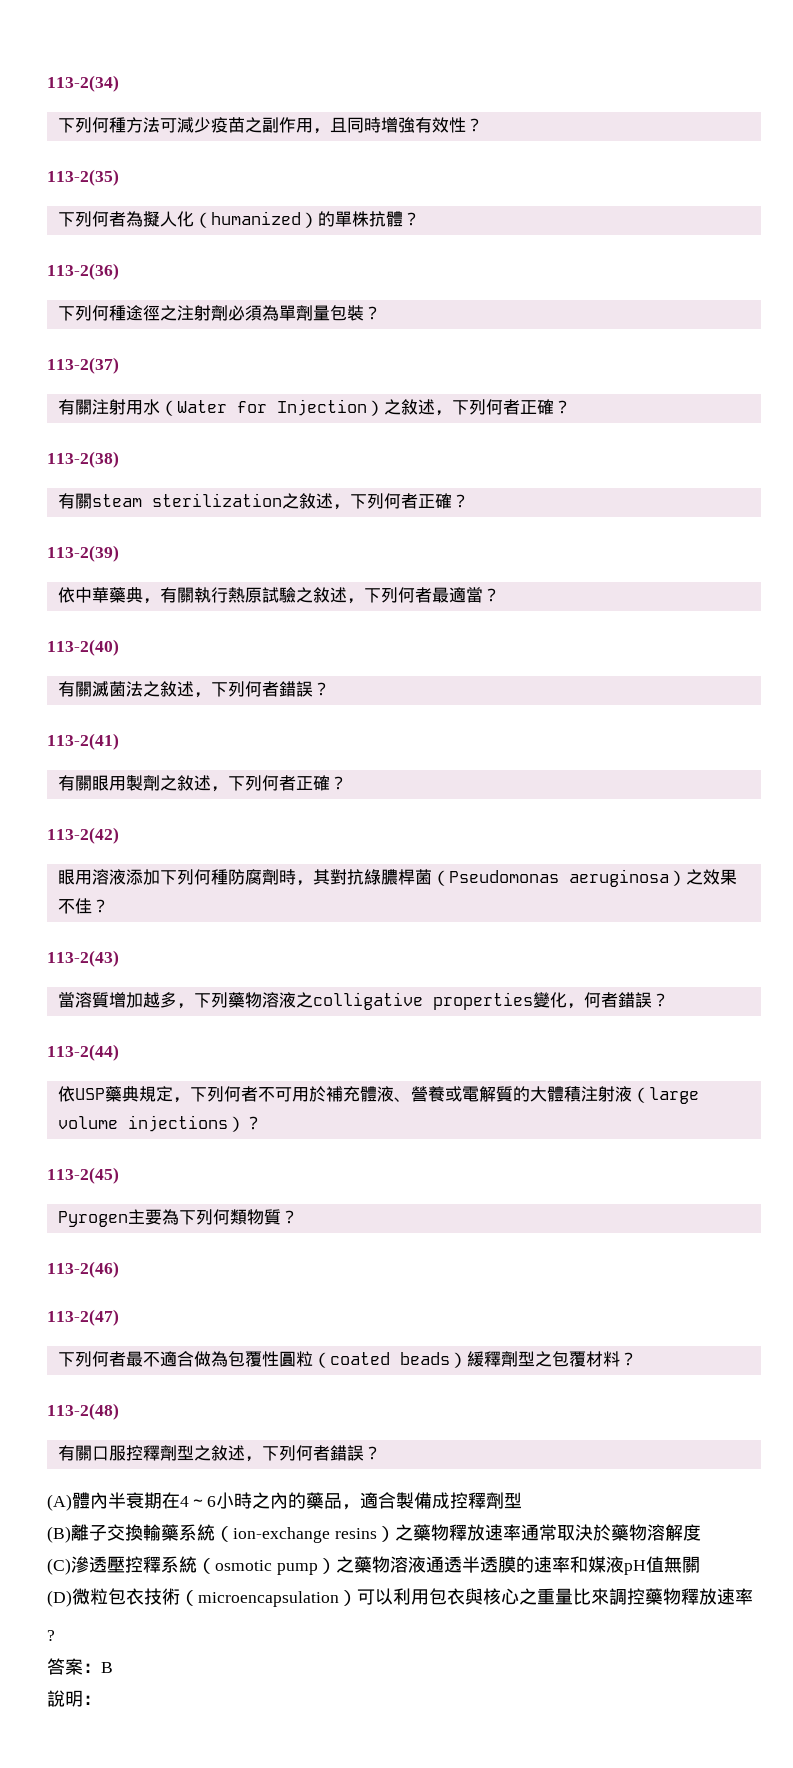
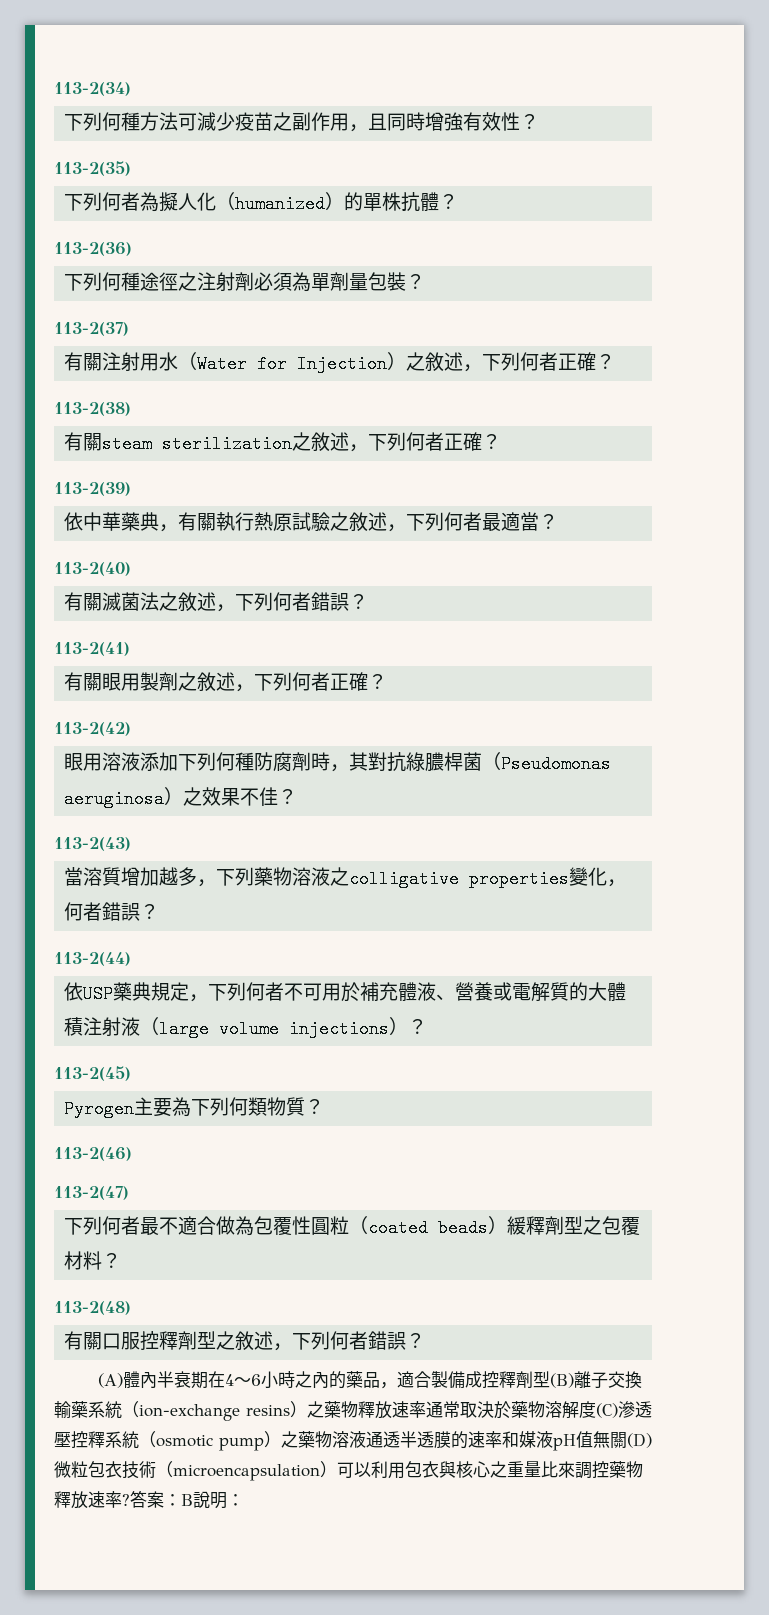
- (A)體內半衰期在4～6小時之內的藥品，適合製備成控釋劑型
- (B)離子交換輸藥系統（ion-exchange resins）之藥物釋放速率通常取決於藥物溶解度
- (C)滲透壓控釋系統（osmotic pump）之藥物溶液通透半透膜的速率和媒液pH值無關
- (D)微粒包衣技術（microencapsulation）可以利用包衣與核心之重量比來調控藥物釋放速率
- ?
- 答案：
+ (A)體內半衰期在4～6小時之內的藥品，適合製備成控釋劑型(B)離子交換輸藥系統（ion-exchange resins）之藥物釋放速率通常取決於藥物溶解度(C)滲透壓控釋系統（osmotic pump）之藥物溶液通透半透膜的速率和媒液pH值無關(D)微粒包衣技術（microencapsulation）可以利用包衣與核心之重量比來調控藥物釋放速率?答案：
- B
- 說明：
+ B說明：

